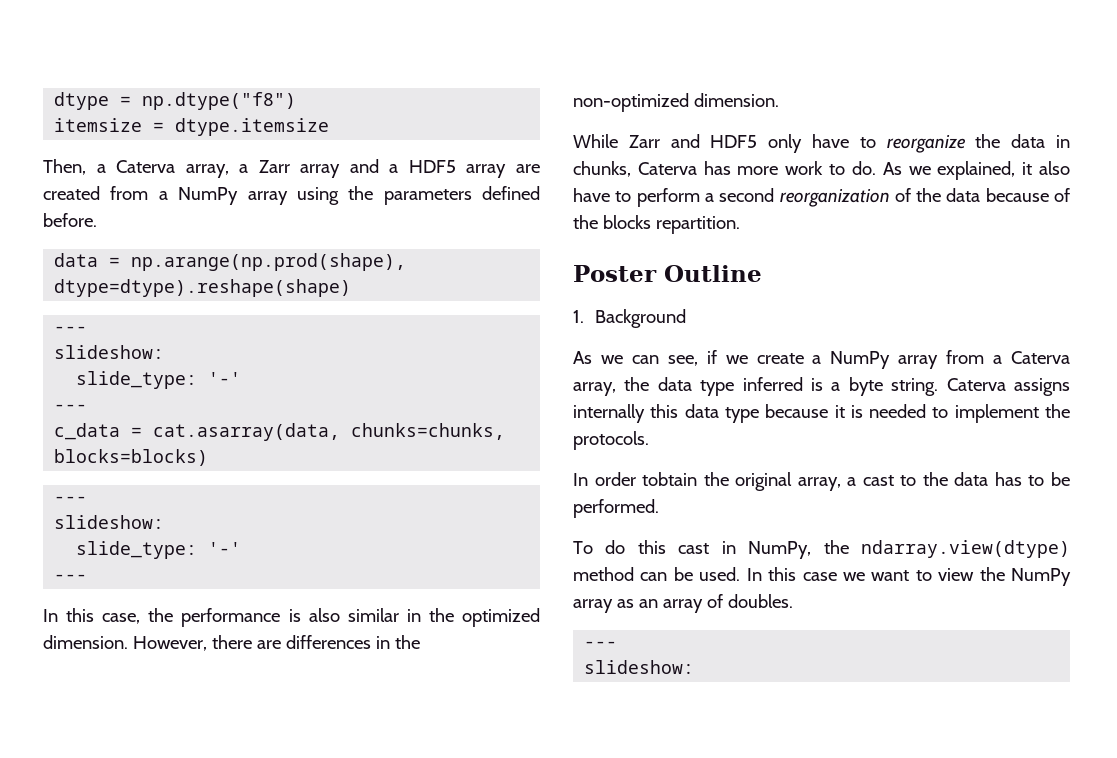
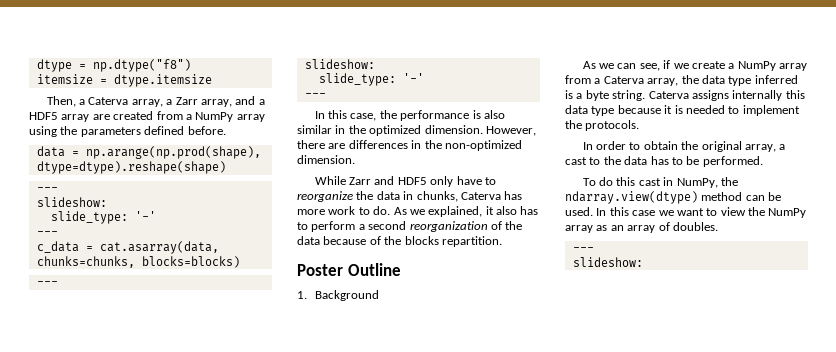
- Then, a Caterva array, a Zarr array and a HDF5 array are created from a NumPy array using the parameters defined before.
+ Then, a Caterva array, a Zarr array, and a HDF5 array are created from a NumPy array using the parameters defined before.
- As we explained, it also have to perform a second reorganization of the data because of the blocks repartition.
+ As we explained, it also has to perform a second reorganization of the data because of the blocks repartition.
- In order tobtain the original array, a cast to the data has to be performed.
+ In order to obtain the original array, a cast to the data has to be performed.

